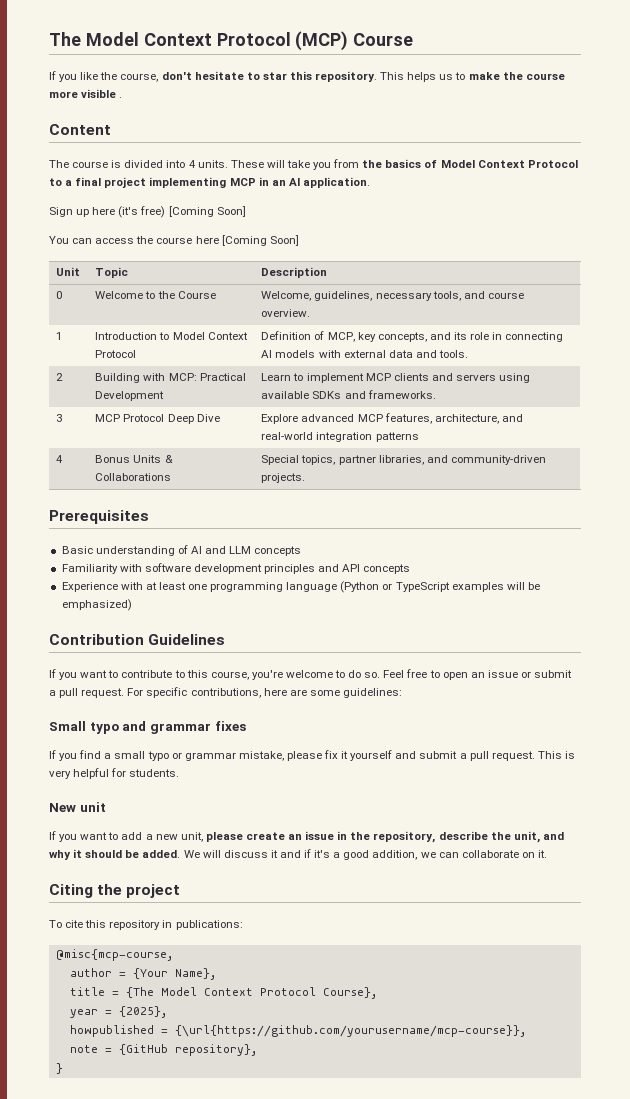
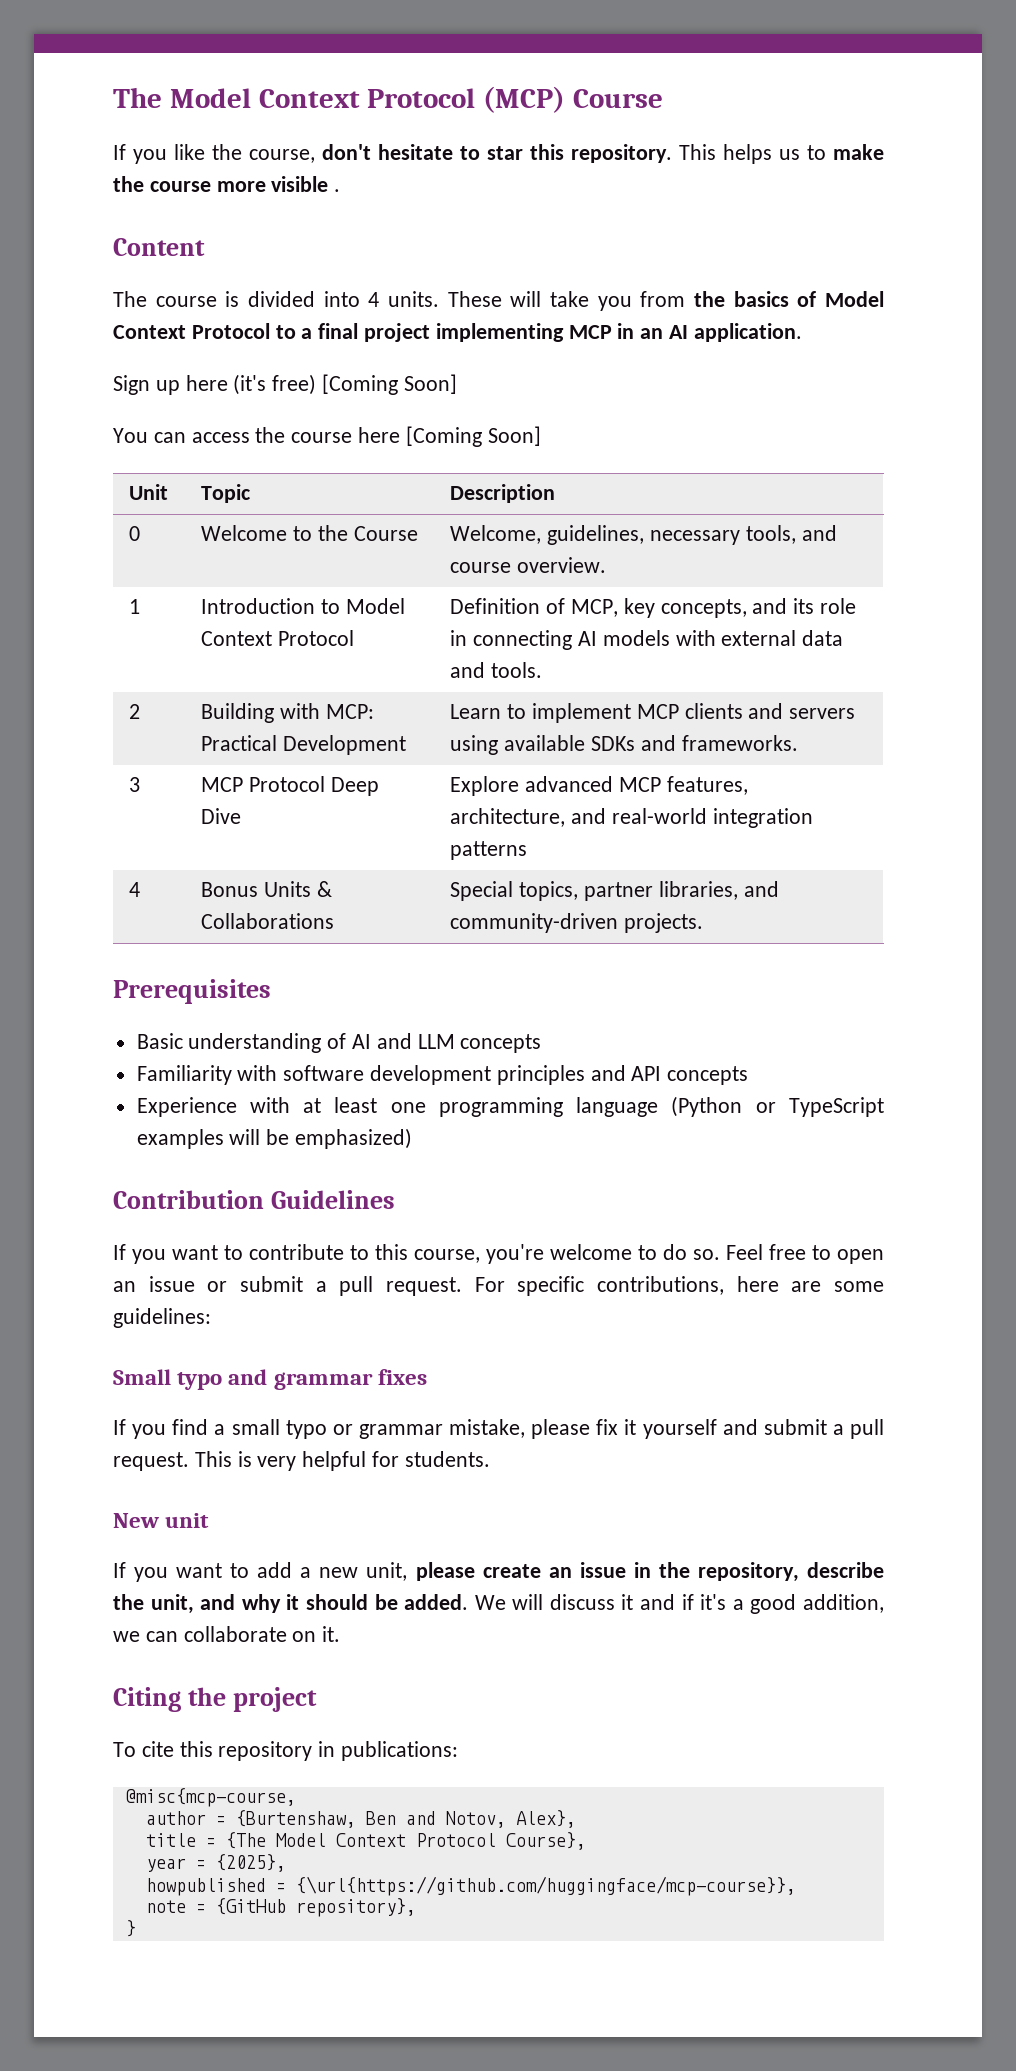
- author = {Your Name},
+ author = {Burtenshaw, Ben and Notov, Alex},
- howpublished = {\url{https://github.com/yourusername/mcp-course}},
+ howpublished = {\url{https://github.com/huggingface/mcp-course}},

